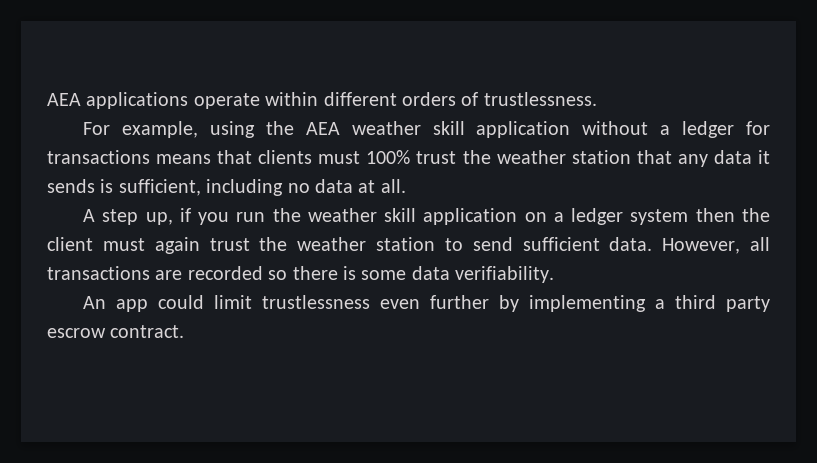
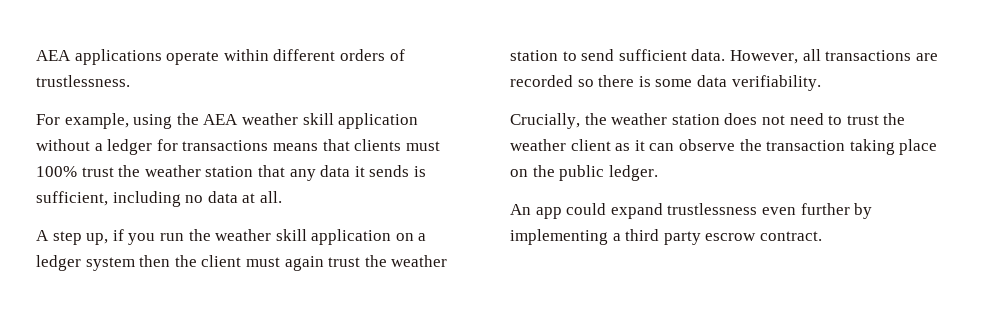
+ Crucially, the weather station does not need to trust the weather client as it can observe the transaction taking place on the public ledger.
- An app could limit trustlessness even further by implementing a third party escrow contract.
+ An app could expand trustlessness even further by implementing a third party escrow contract.

